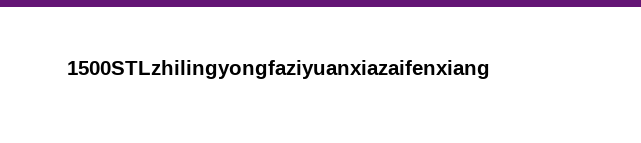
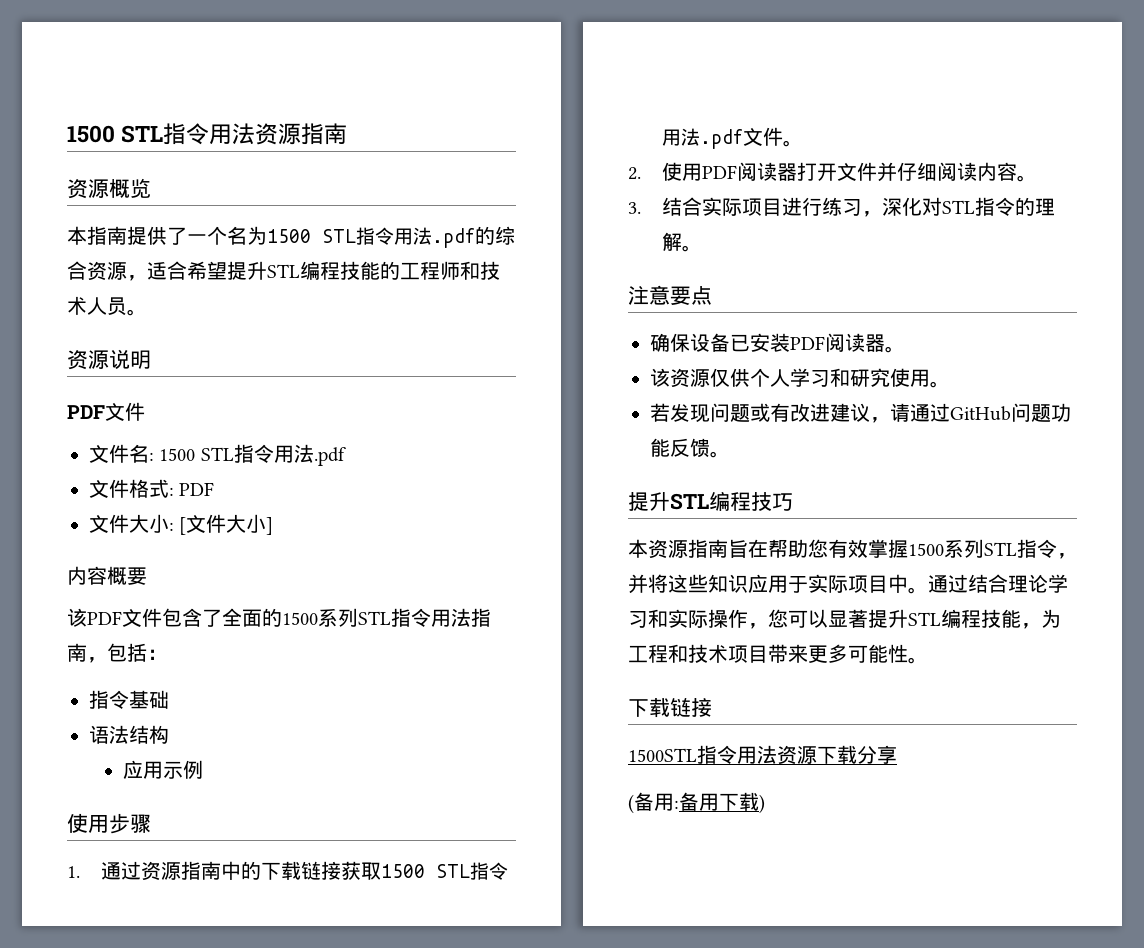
- 1500STLzhilingyongfaziyuanxiazaifenxiang
+ 1500 STL指令用法资源指南
+ 资源概览
+ 本指南提供了一个名为1500 STL指令用法.pdf的综合资源，适合希望提升STL编程技能的工程师和技术人员。
+ 资源说明
+ PDF文件
+ 文件名: 1500 STL指令用法.pdf
+ 文件格式: PDF
+ 文件大小: [文件大小]
+ 内容概要
+ 该PDF文件包含了全面的1500系列STL指令用法指南，包括：
+ 指令基础
+ 语法结构
+ 应用示例
+ 使用步骤
+ 1.通过资源指南中的下载链接获取1500 STL指令用法.pdf文件。
+ 2.使用PDF阅读器打开文件并仔细阅读内容。
+ 3.结合实际项目进行练习，深化对STL指令的理解。
+ 注意要点
+ 确保设备已安装PDF阅读器。
+ 该资源仅供个人学习和研究使用。
+ 若发现问题或有改进建议，请通过GitHub问题功能反馈。
+ 提升STL编程技巧
+ 本资源指南旨在帮助您有效掌握1500系列STL指令，并将这些知识应用于实际项目中。通过结合理论学习和实际操作，您可以显著提升STL编程技能，为工程和技术项目带来更多可能性。
+ 下载链接
+ 1500STL指令用法资源下载分享
+ (备用:备用下载)

